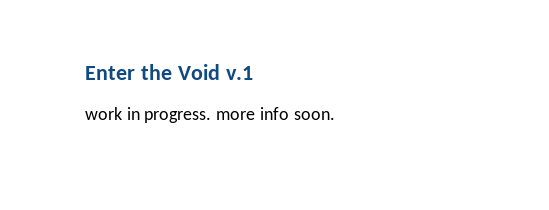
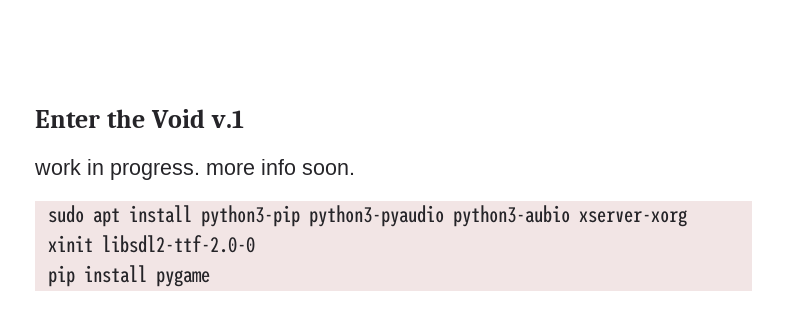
+ sudo apt install python3-pip python3-pyaudio python3-aubio xserver-xorg xinit libsdl2-ttf-2.0-0
+ pip install pygame

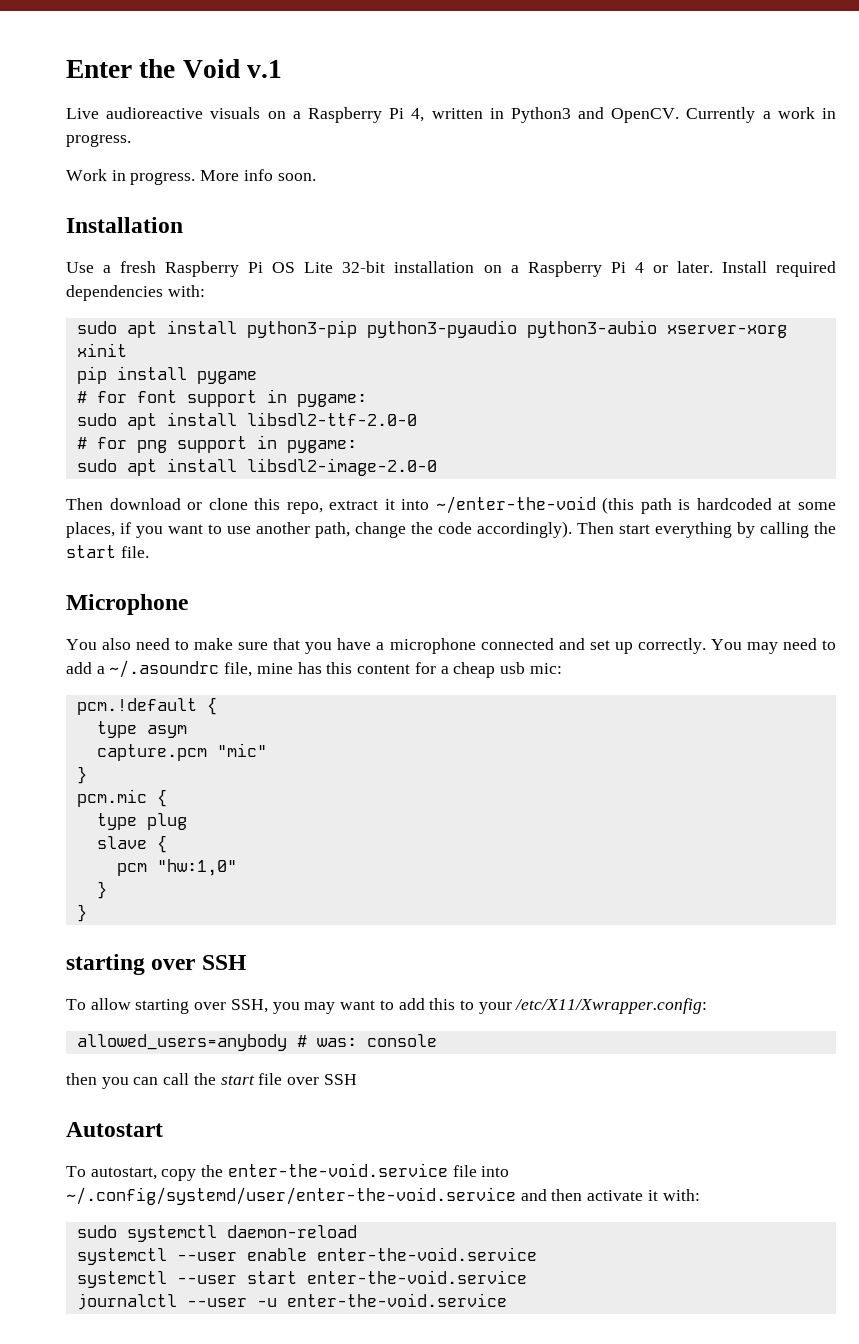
- work in progress. more info soon.
+ Live audioreactive visuals on a Raspberry Pi 4, written in Python3 and OpenCV. Currently a work in progress.
+ Work in progress. More info soon.
+ Installation
+ Use a fresh Raspberry Pi OS Lite 32-bit installation on a Raspberry Pi 4 or later. Install required dependencies with:
- sudo apt install python3-pip python3-pyaudio python3-aubio xserver-xorg xinit libsdl2-ttf-2.0-0
+ sudo apt install python3-pip python3-pyaudio python3-aubio xserver-xorg xinit
+ # for font support in pygame:
+ sudo apt install libsdl2-ttf-2.0-0
+ # for png support in pygame:
+ sudo apt install libsdl2-image-2.0-0
+ Then download or clone this repo, extract it into ~/enter-the-void (this path is hardcoded at some places, if you want to use another path, change the code accordingly). Then start everything by calling the start file.
+ Microphone
+ You also need to make sure that you have a microphone connected and set up correctly. You may need to add a ~/.asoundrc file, mine has this content for a cheap usb mic:
+ pcm.!default {
+ type asym
+ capture.pcm "mic"
+ }
+ pcm.mic {
+ type plug
+ slave {
+ pcm "hw:1,0"
+ }
+ }
+ starting over SSH
+ To allow starting over SSH, you may want to add this to your /etc/X11/Xwrapper.config:
+ allowed_users=anybody # was: console
+ then you can call the start file over SSH
+ Autostart
+ To autostart, copy the enter-the-void.service file into ~/.config/systemd/user/enter-the-void.service and then activate it with:
+ sudo systemctl daemon-reload
+ systemctl --user enable enter-the-void.service
+ systemctl --user start enter-the-void.service
+ journalctl --user -u enter-the-void.service

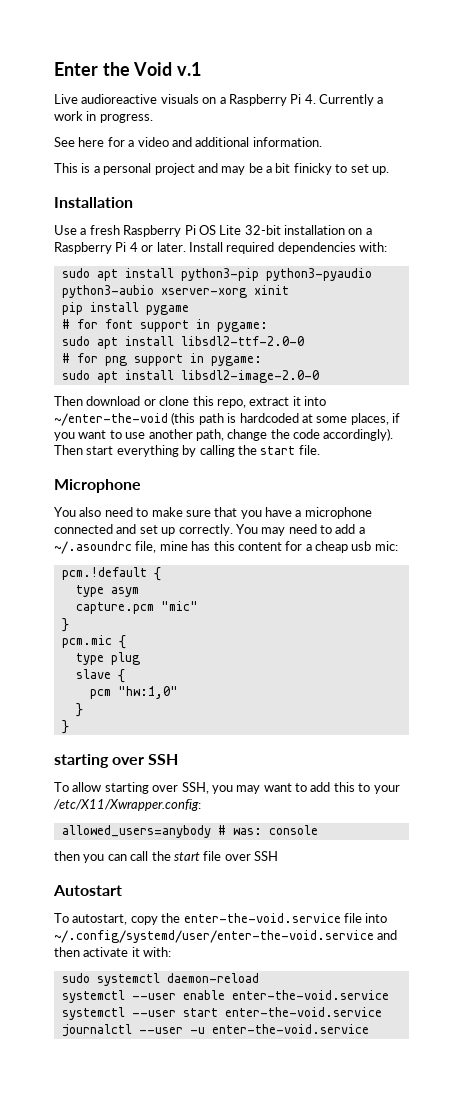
- Live audioreactive visuals on a Raspberry Pi 4, written in Python3 and OpenCV. Currently a work in progress.
+ Live audioreactive visuals on a Raspberry Pi 4. Currently a work in progress.
- Work in progress. More info soon.
+ See here for a video and additional information.
+ This is a personal project and may be a bit finicky to set up.

